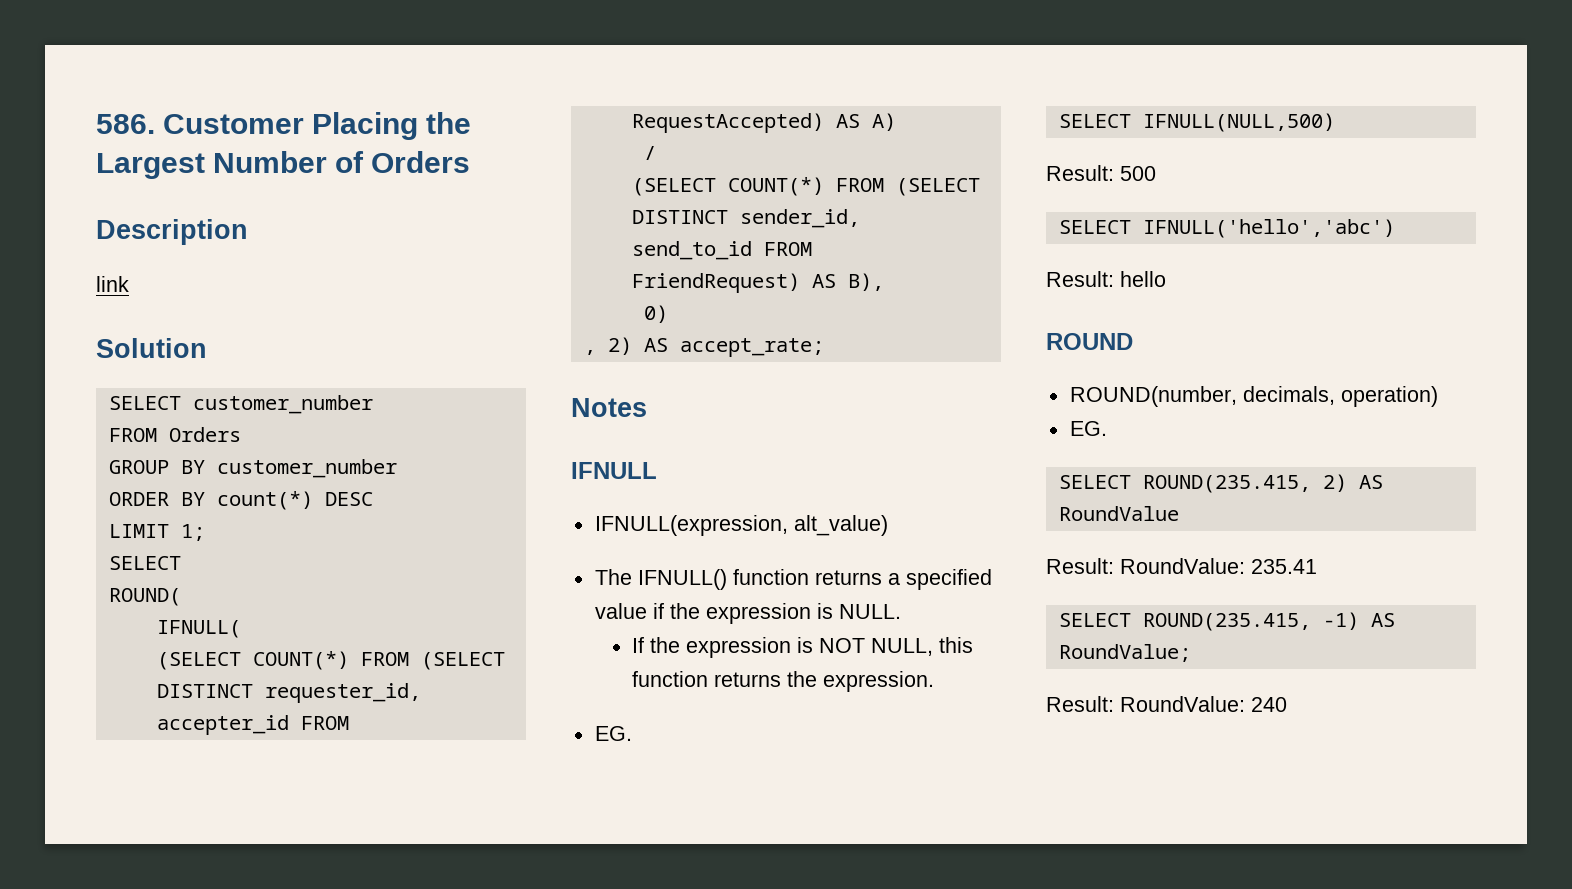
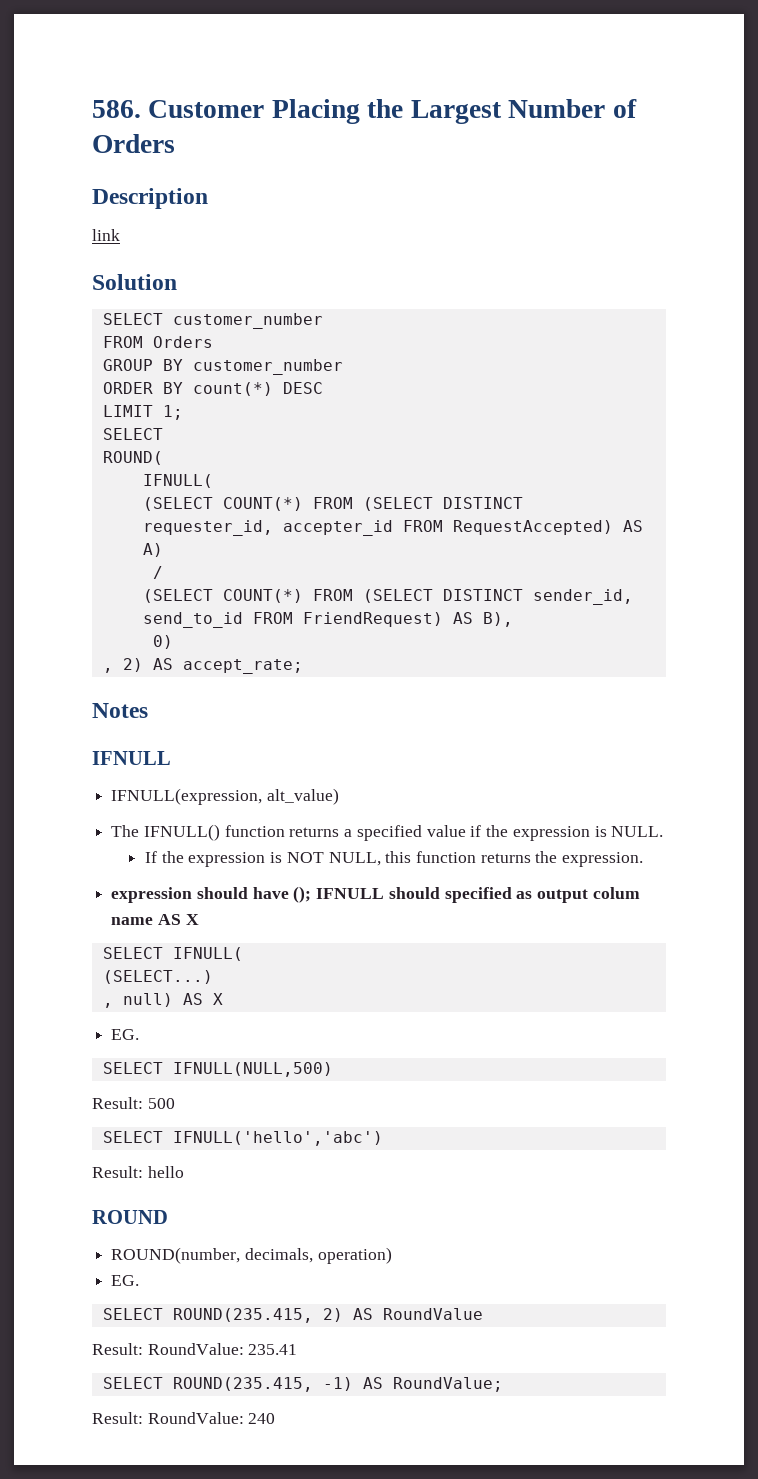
+ expression should have (); IFNULL should specified as output colum name AS X
+ SELECT IFNULL(
+ (SELECT...)
+ , null) AS X

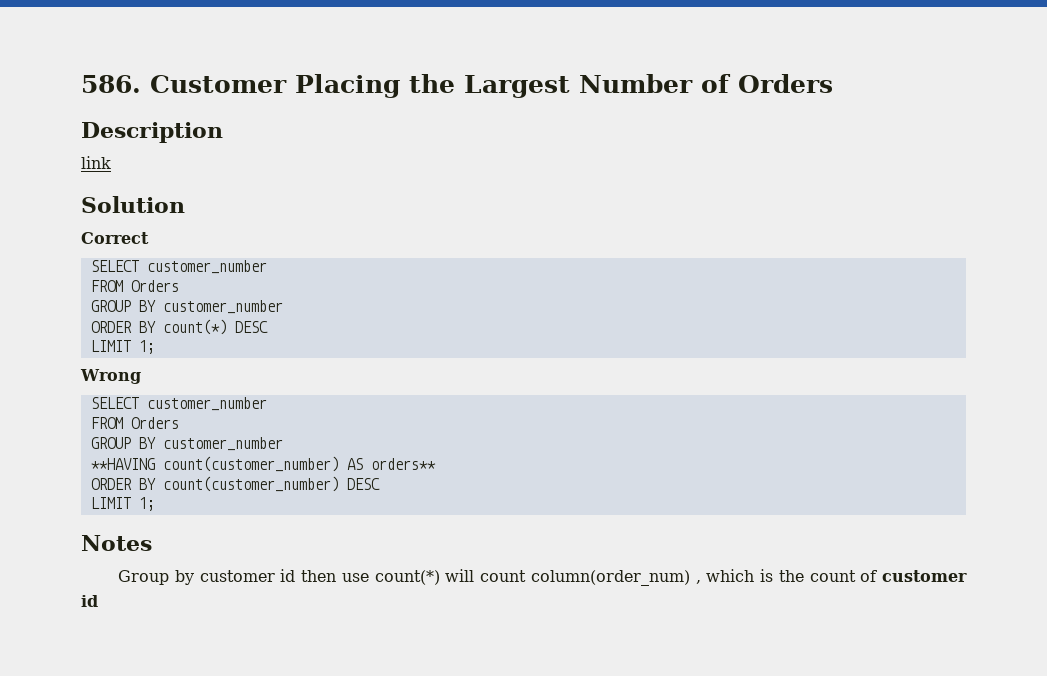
+ Correct
  ORDER BY count(*) DESC
  LIMIT 1;
- SELECT
- ROUND(
- IFNULL(
- (SELECT COUNT(*) FROM (SELECT DISTINCT requester_id, accepter_id FROM RequestAccepted) AS A)
- /
- (SELECT COUNT(*) FROM (SELECT DISTINCT sender_id, send_to_id FROM FriendRequest) AS B),
- 0)
- , 2) AS accept_rate;
+ Wrong
+ SELECT customer_number
+ FROM Orders
+ GROUP BY customer_number
+ **HAVING count(customer_number) AS orders**
+ ORDER BY count(customer_number) DESC
+ LIMIT 1;
  Notes
- IFNULL
- IFNULL(expression, alt_value)
- The IFNULL() function returns a specified value if the expression is NULL.
- If the expression is NOT NULL, this function returns the expression.
- expression should have (); IFNULL should specified as output colum name AS X
- SELECT IFNULL(
- (SELECT...)
- , null) AS X
- EG.
- SELECT IFNULL(NULL,500)
- Result: 500
- SELECT IFNULL('hello','abc')
- Result: hello
- ROUND
- ROUND(number, decimals, operation)
- EG.
- SELECT ROUND(235.415, 2) AS RoundValue
- Result: RoundValue: 235.41
- SELECT ROUND(235.415, -1) AS RoundValue;
- Result: RoundValue: 240
+ Group by customer id then use count(*) will count column(order_num) , which is the count of customer id

